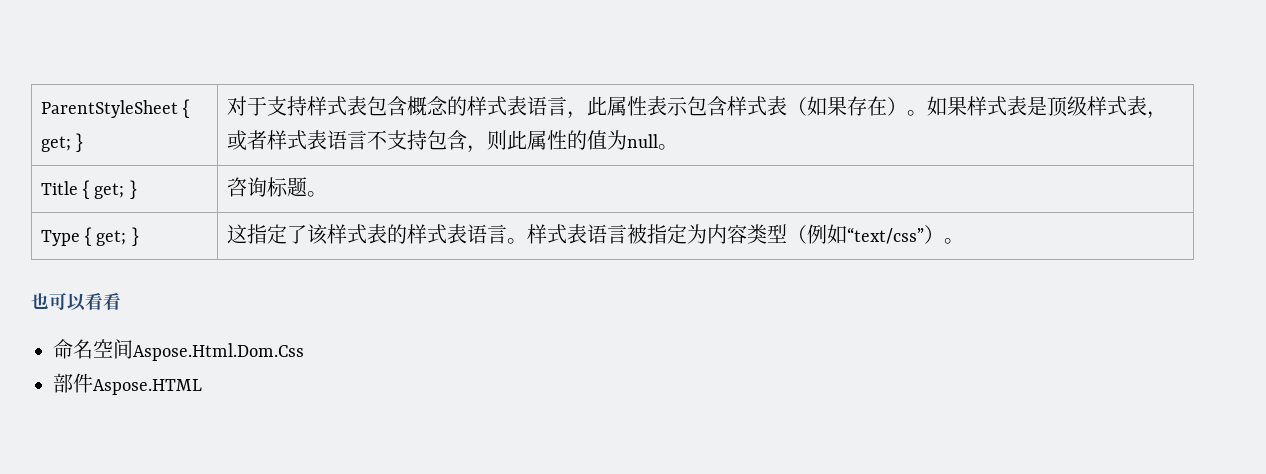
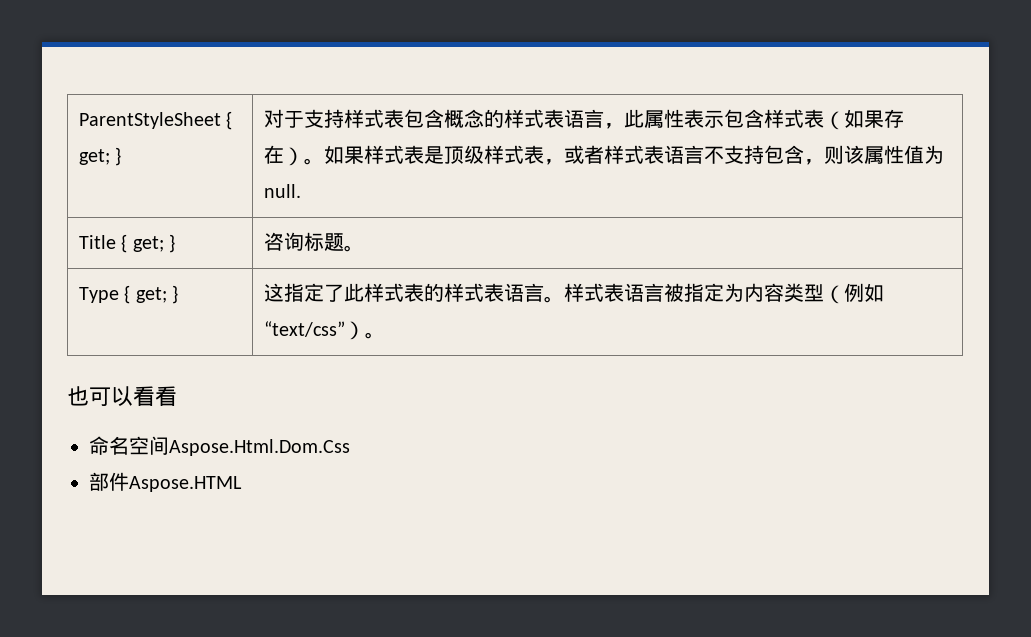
- ParentStyleSheet { get; } | 对于支持样式表包含概念的样式表语言，此属性表示包含样式表（如果存在）。如果样式表是顶级样式表，或者样式表语言不支持包含，则此属性的值为null。
+ ParentStyleSheet { get; } | 对于支持样式表包含概念的样式表语言，此属性表示包含样式表（如果存在）。如果样式表是顶级样式表，或者样式表语言不支持包含，则该属性值为null.
- Type { get; } | 这指定了该样式表的样式表语言。样式表语言被指定为内容类型（例如“text/css”）。
+ Type { get; } | 这指定了此样式表的样式表语言。样式表语言被指定为内容类型（例如“text/css”）。

